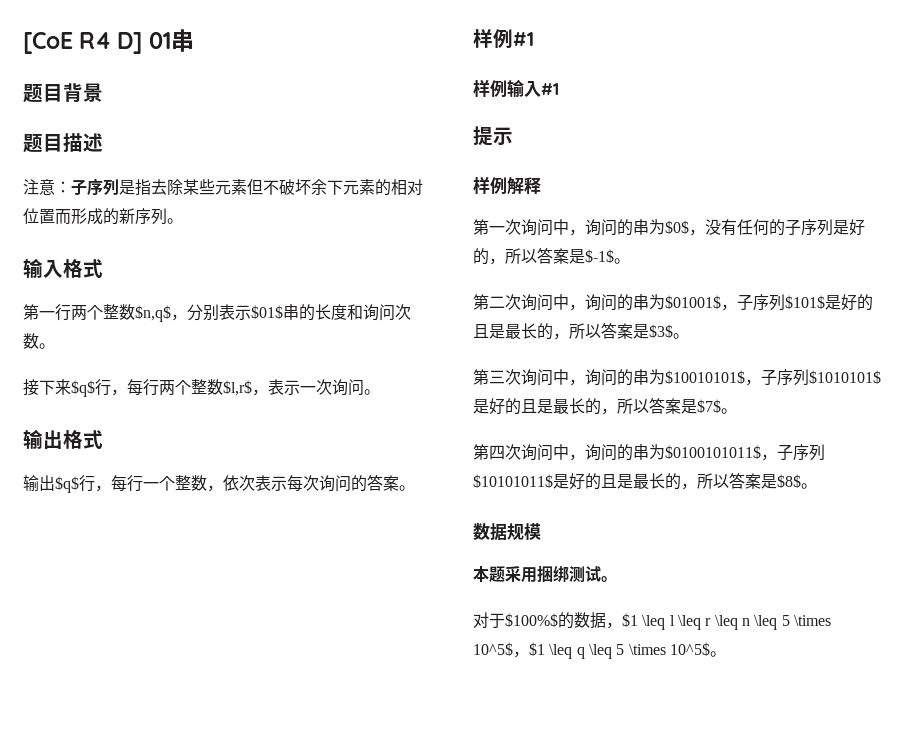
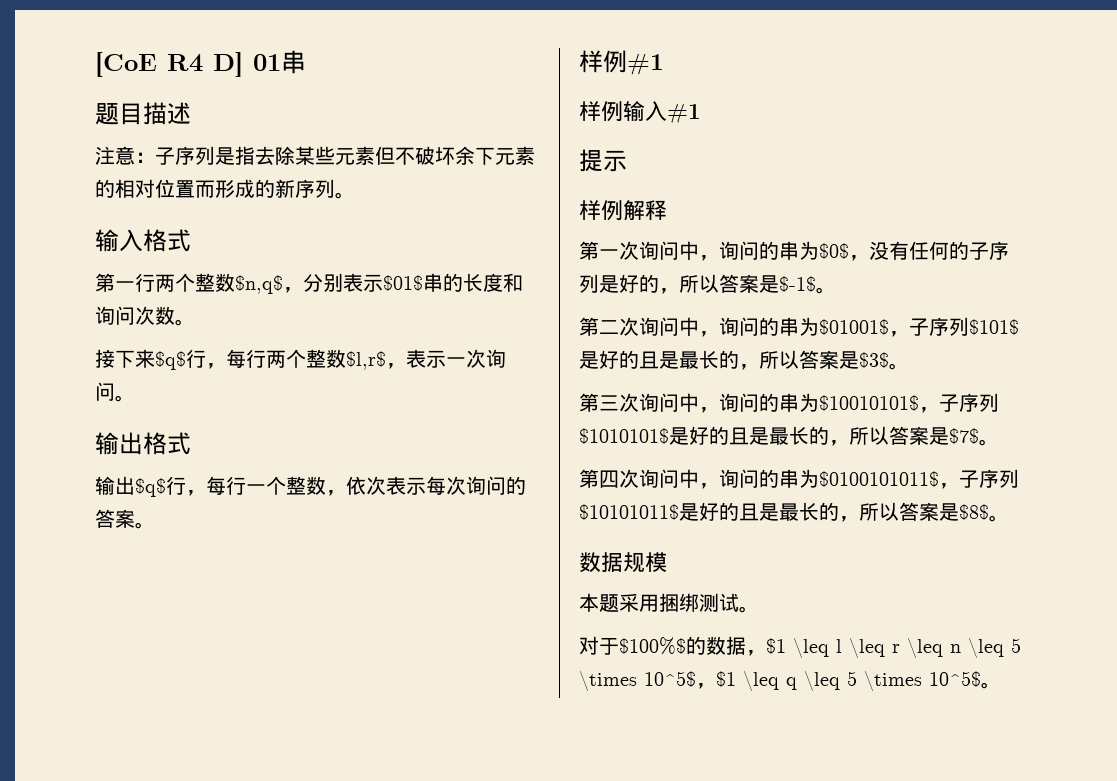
- 题目背景

